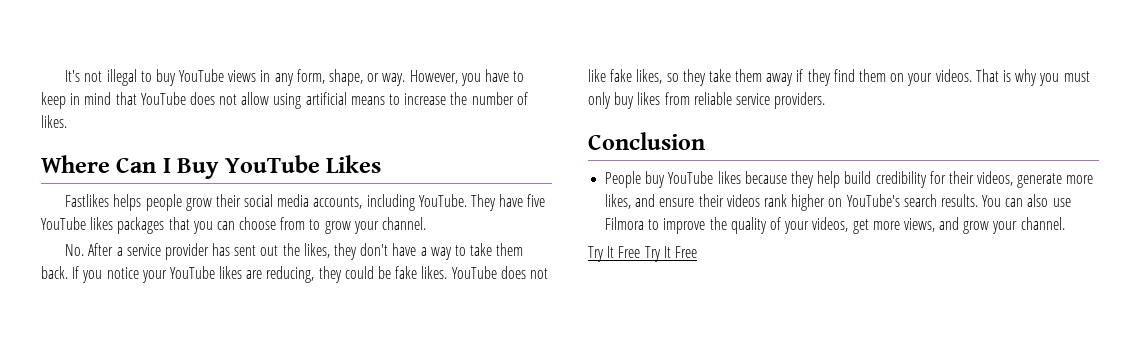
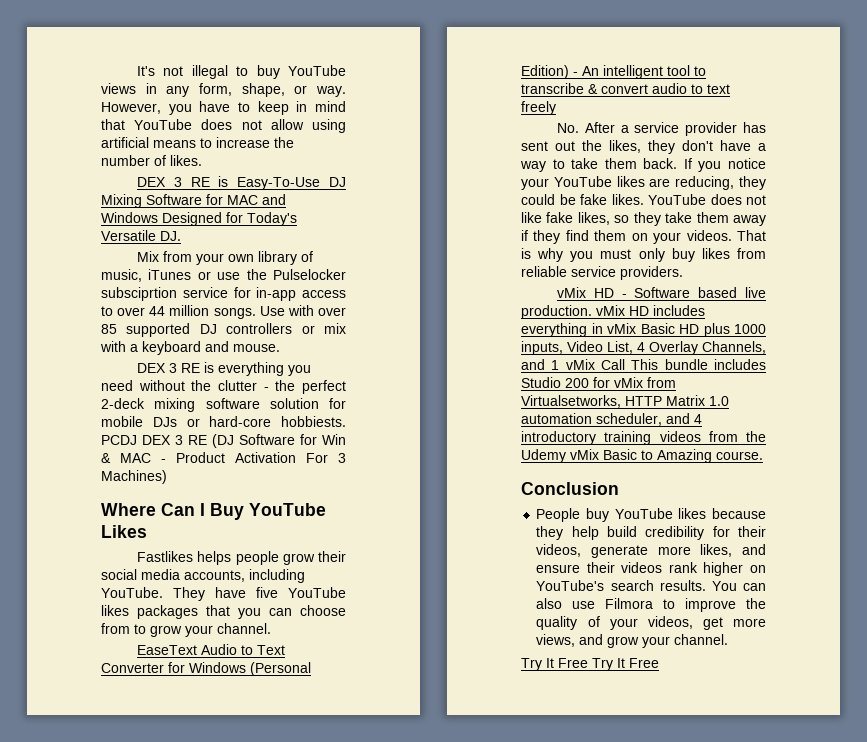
+ DEX 3 RE is Easy-To-Use DJ Mixing Software for MAC and Windows Designed for Today's Versatile DJ.
+ Mix from your own library of music, iTunes or use the Pulselocker subsciprtion service for in-app access to over 44 million songs. Use with over 85 supported DJ controllers or mix with a keyboard and mouse.
+ DEX 3 RE is everything you need without the clutter - the perfect 2-deck mixing software solution for mobile DJs or hard-core hobbiests. PCDJ DEX 3 RE (DJ Software for Win & MAC - Product Activation For 3 Machines)
+ EaseText Audio to Text Converter for Windows (Personal Edition) - An intelligent tool to transcribe & convert audio to text freely
+ vMix HD - Software based live production. vMix HD includes everything in vMix Basic HD plus 1000 inputs, Video List, 4 Overlay Channels, and 1 vMix Call This bundle includes Studio 200 for vMix from Virtualsetworks, HTTP Matrix 1.0 automation scheduler, and 4 introductory training videos from the Udemy vMix Basic to Amazing course.

